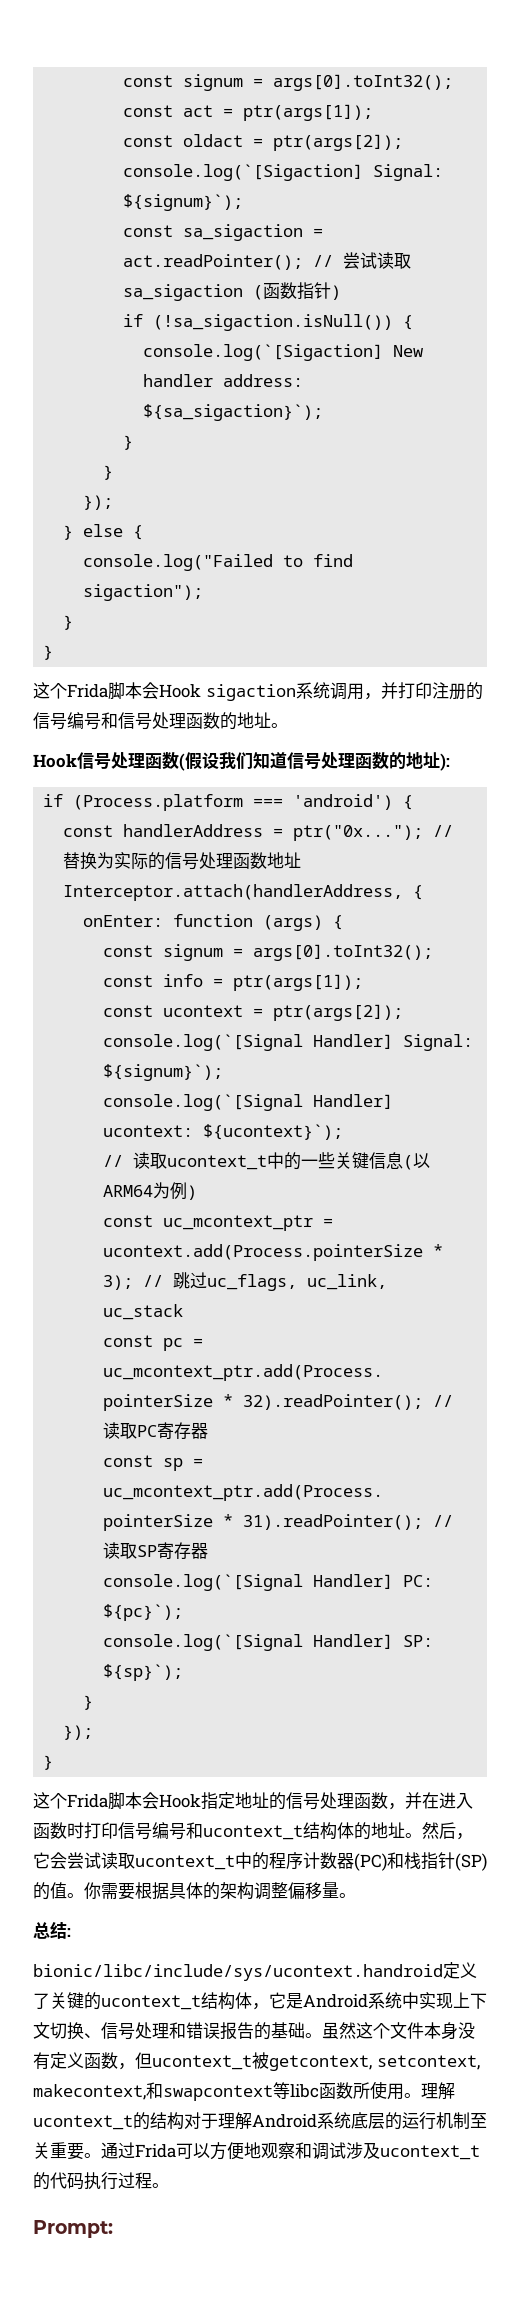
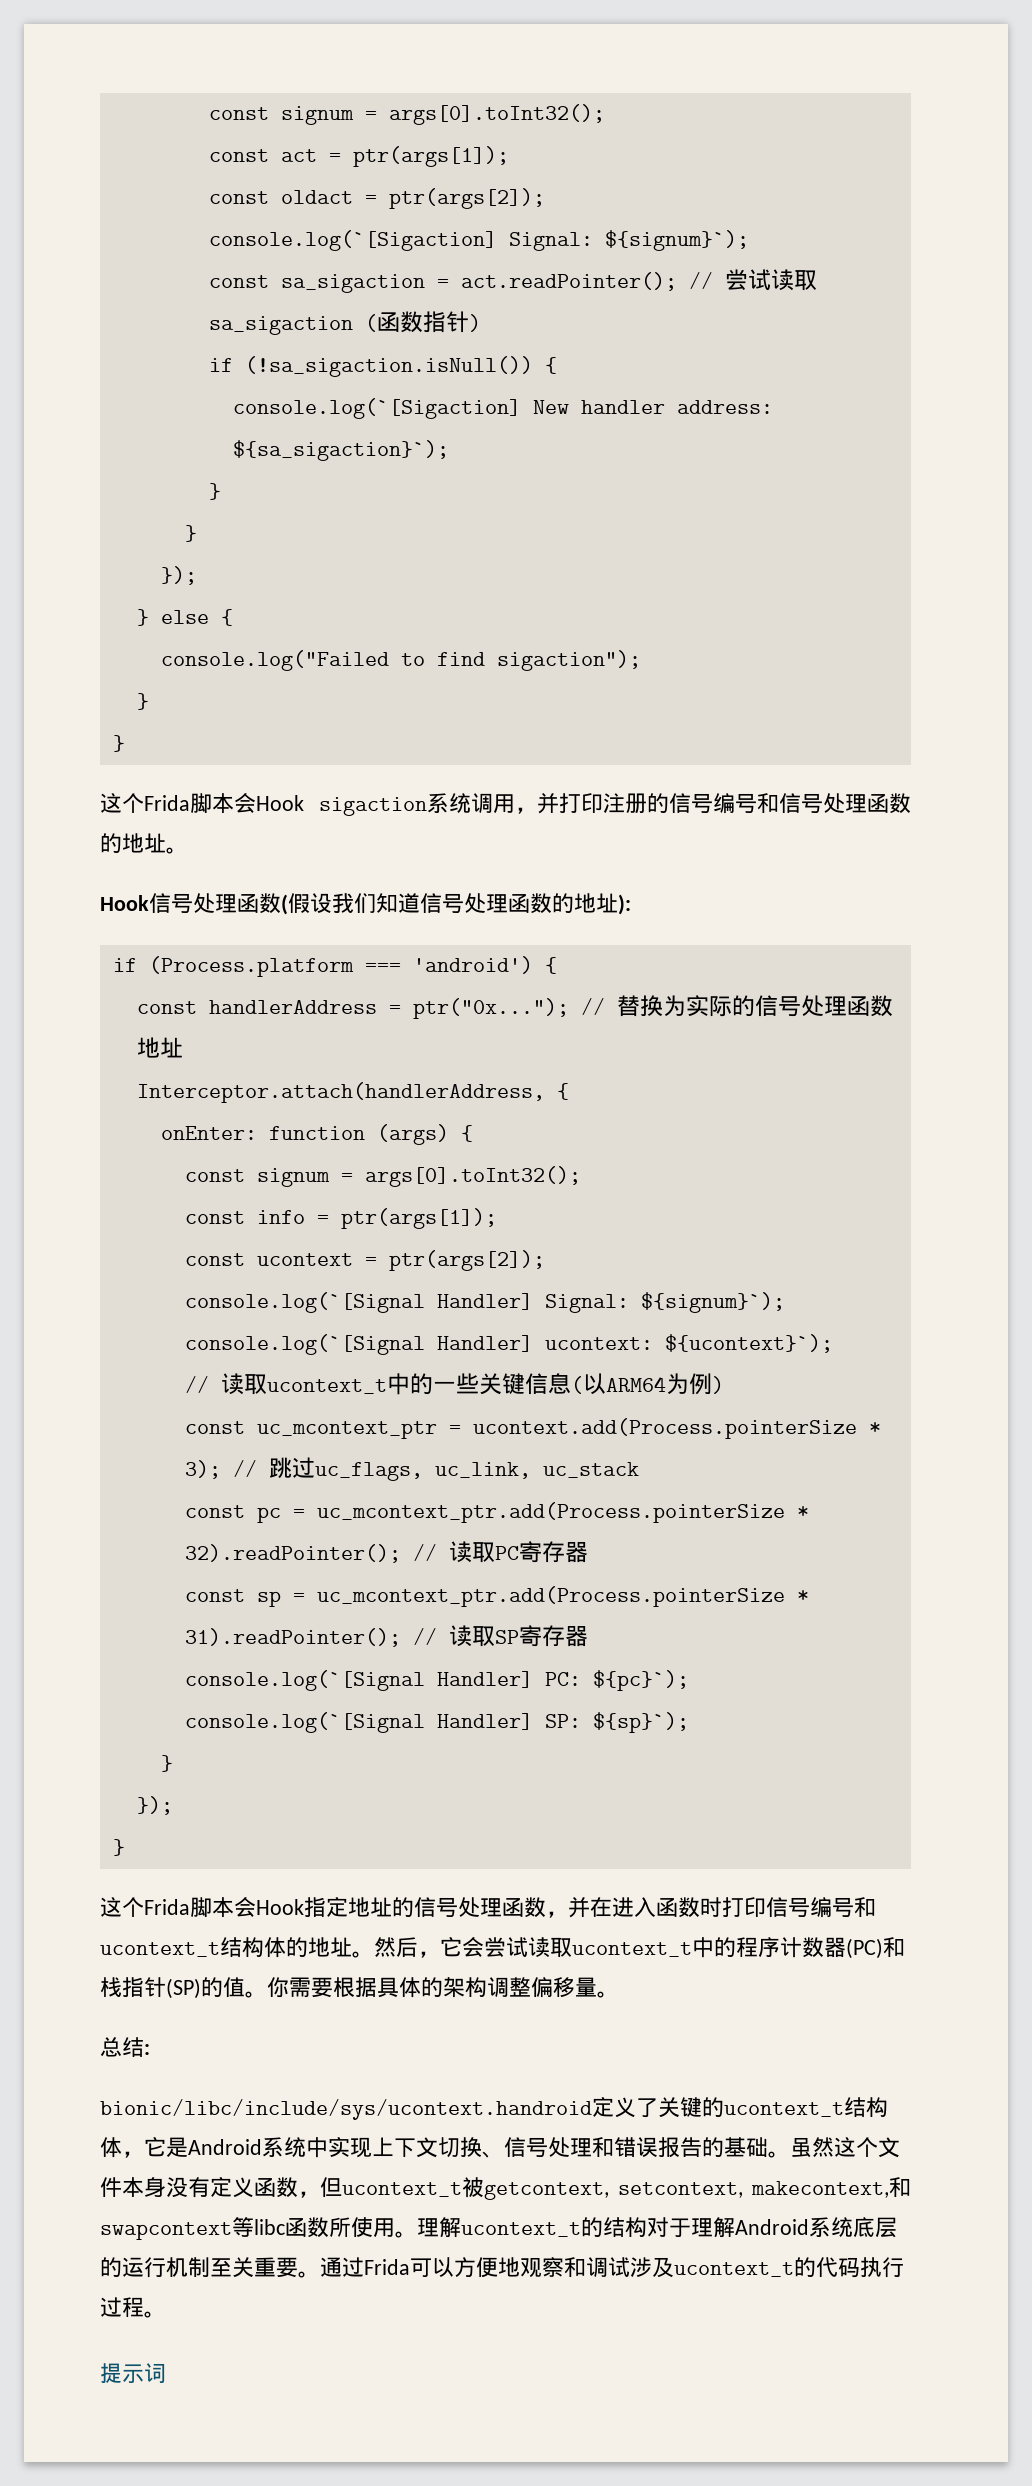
- Prompt:
+ 提示词

